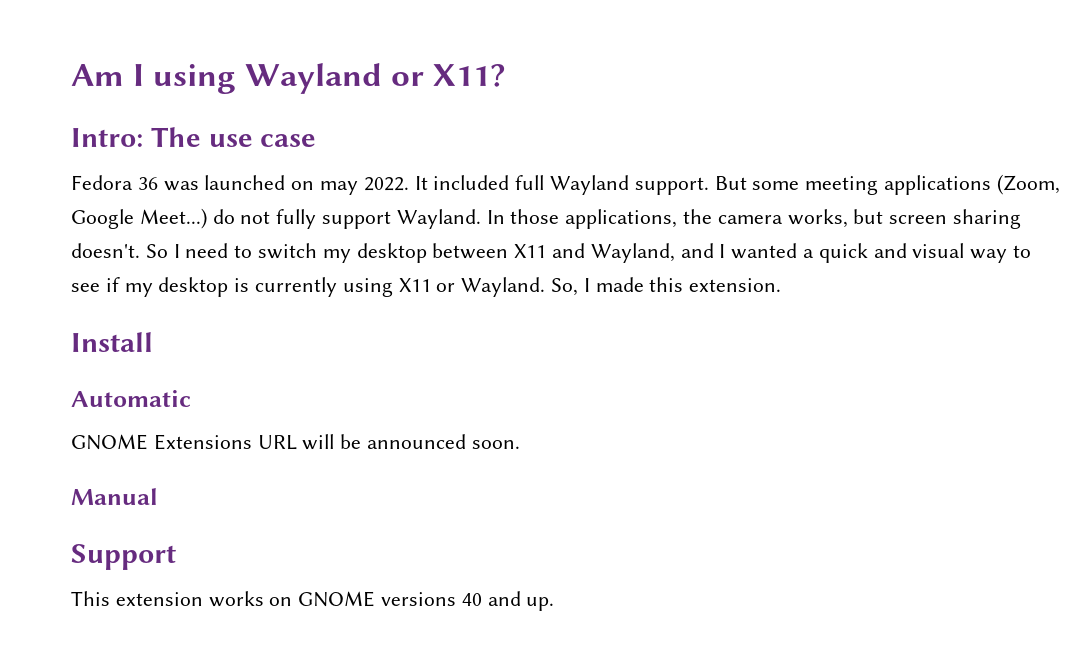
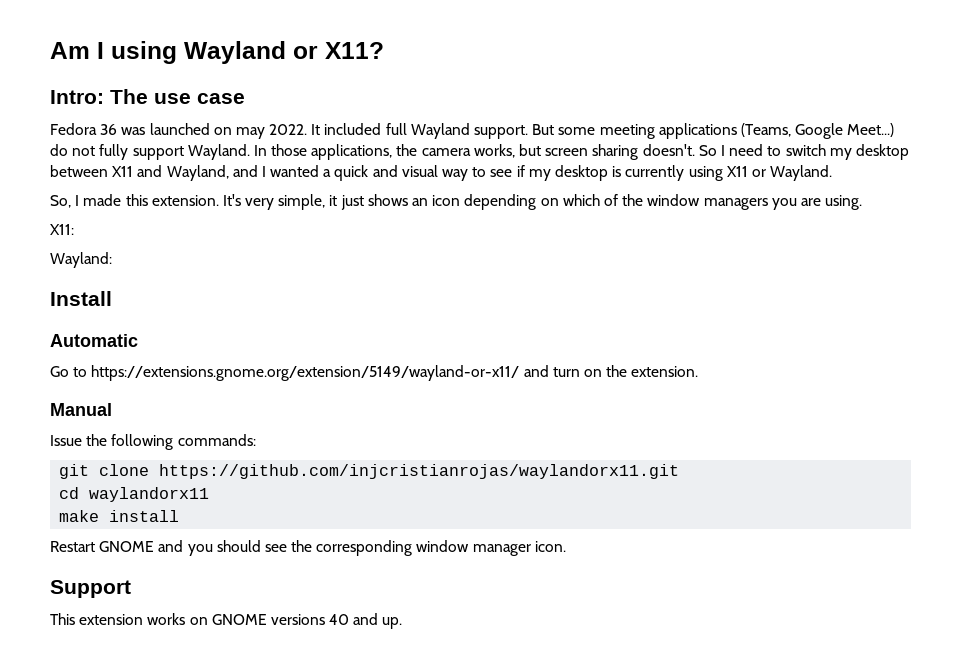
- But some meeting applications (Zoom, Google Meet...) do not fully support Wayland.
+ But some meeting applications (Teams, Google Meet...) do not fully support Wayland.
- So I need to switch my desktop between X11 and Wayland, and I wanted a quick and visual way to see if my desktop is currently using X11 or Wayland. So, I made this extension.
+ So I need to switch my desktop between X11 and Wayland, and I wanted a quick and visual way to see if my desktop is currently using X11 or Wayland.
+ So, I made this extension. It's very simple, it just shows an icon depending on which of the window managers you are using.
+ X11:
+ Wayland:
  Install
  Automatic
- GNOME Extensions URL will be announced soon.
+ Go to https://extensions.gnome.org/extension/5149/wayland-or-x11/ and turn on the extension.
  Manual
+ Issue the following commands:
+ git clone https://github.com/injcristianrojas/waylandorx11.git
+ cd waylandorx11
+ make install
+ Restart GNOME and you should see the corresponding window manager icon.

